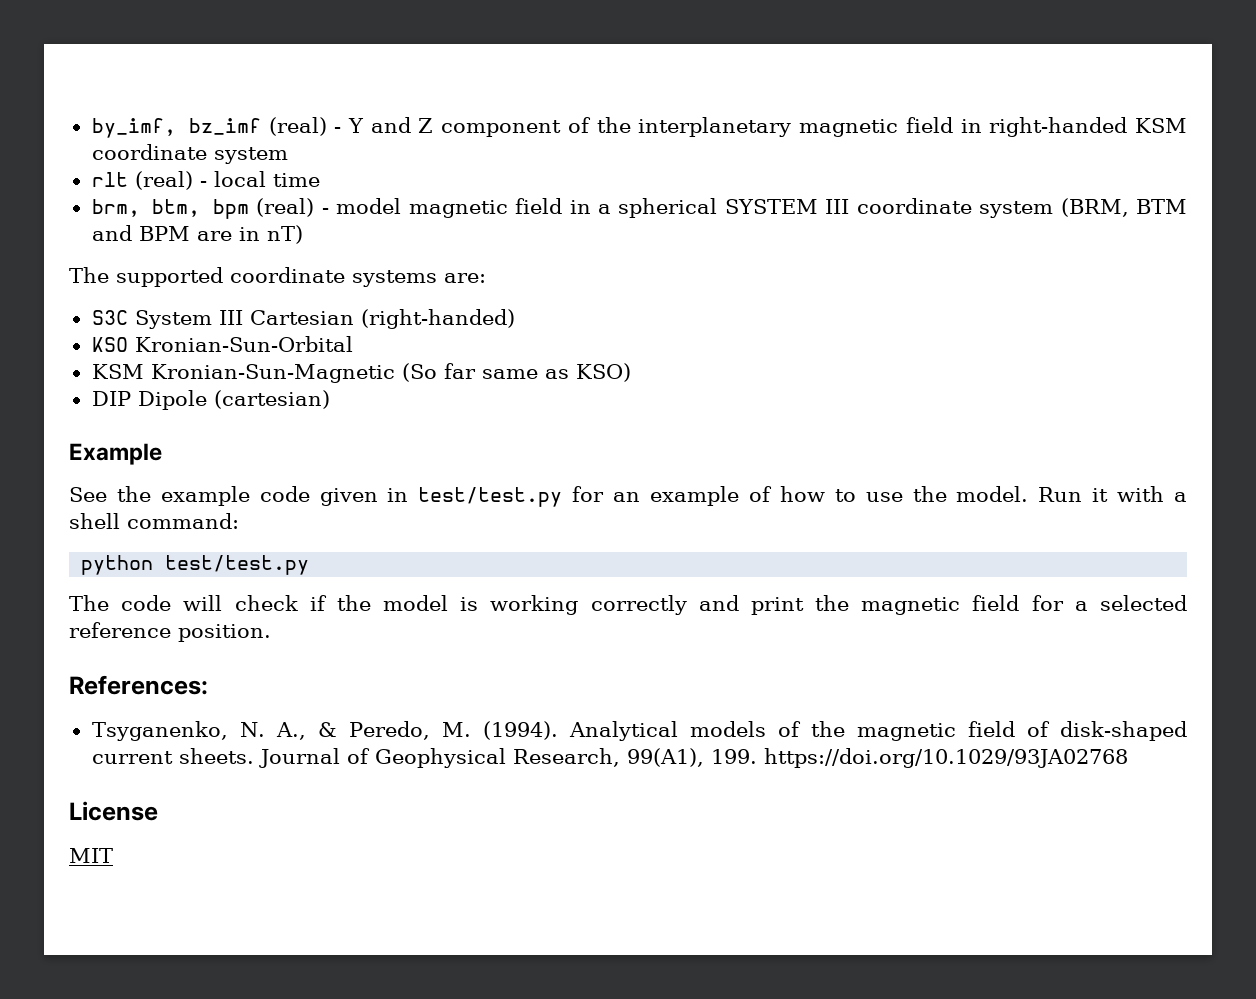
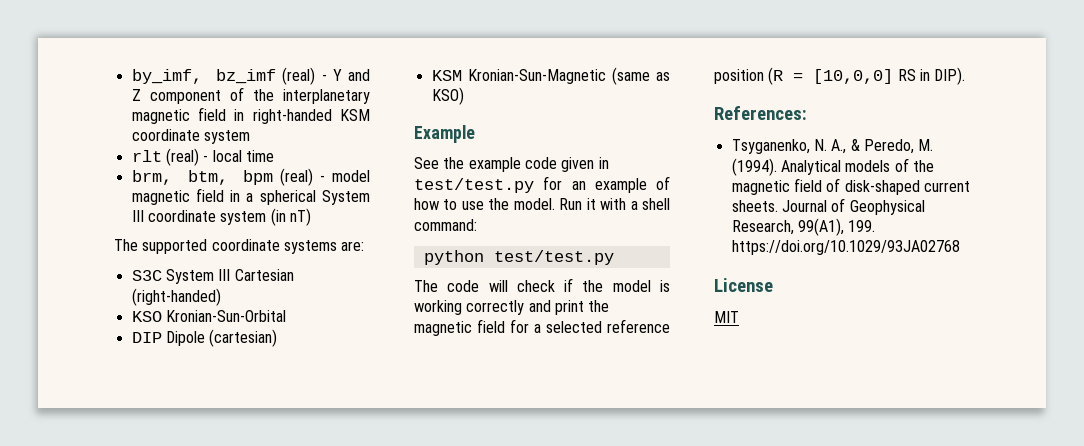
- brm, btm, bpm (real) - model magnetic field in a spherical SYSTEM III coordinate system (BRM, BTM and BPM are in nT)
+ brm, btm, bpm (real) - model magnetic field in a spherical System III coordinate system (in nT)
- KSM Kronian-Sun-Magnetic (So far same as KSO)
  DIP Dipole (cartesian)
+ KSM Kronian-Sun-Magnetic (same as KSO)
- The code will check if the model is working correctly and print the magnetic field for a selected reference position.
+ The code will check if the model is working correctly and print the magnetic field for a selected reference position (R = [10,0,0] RS in DIP).

